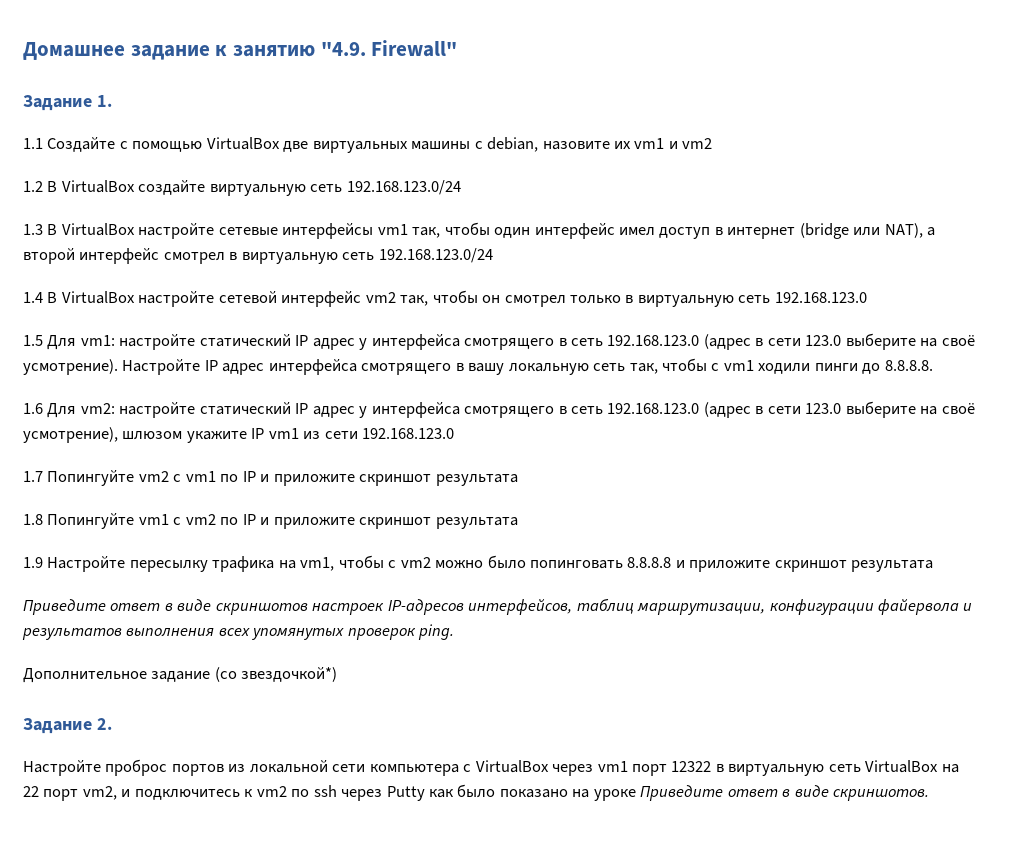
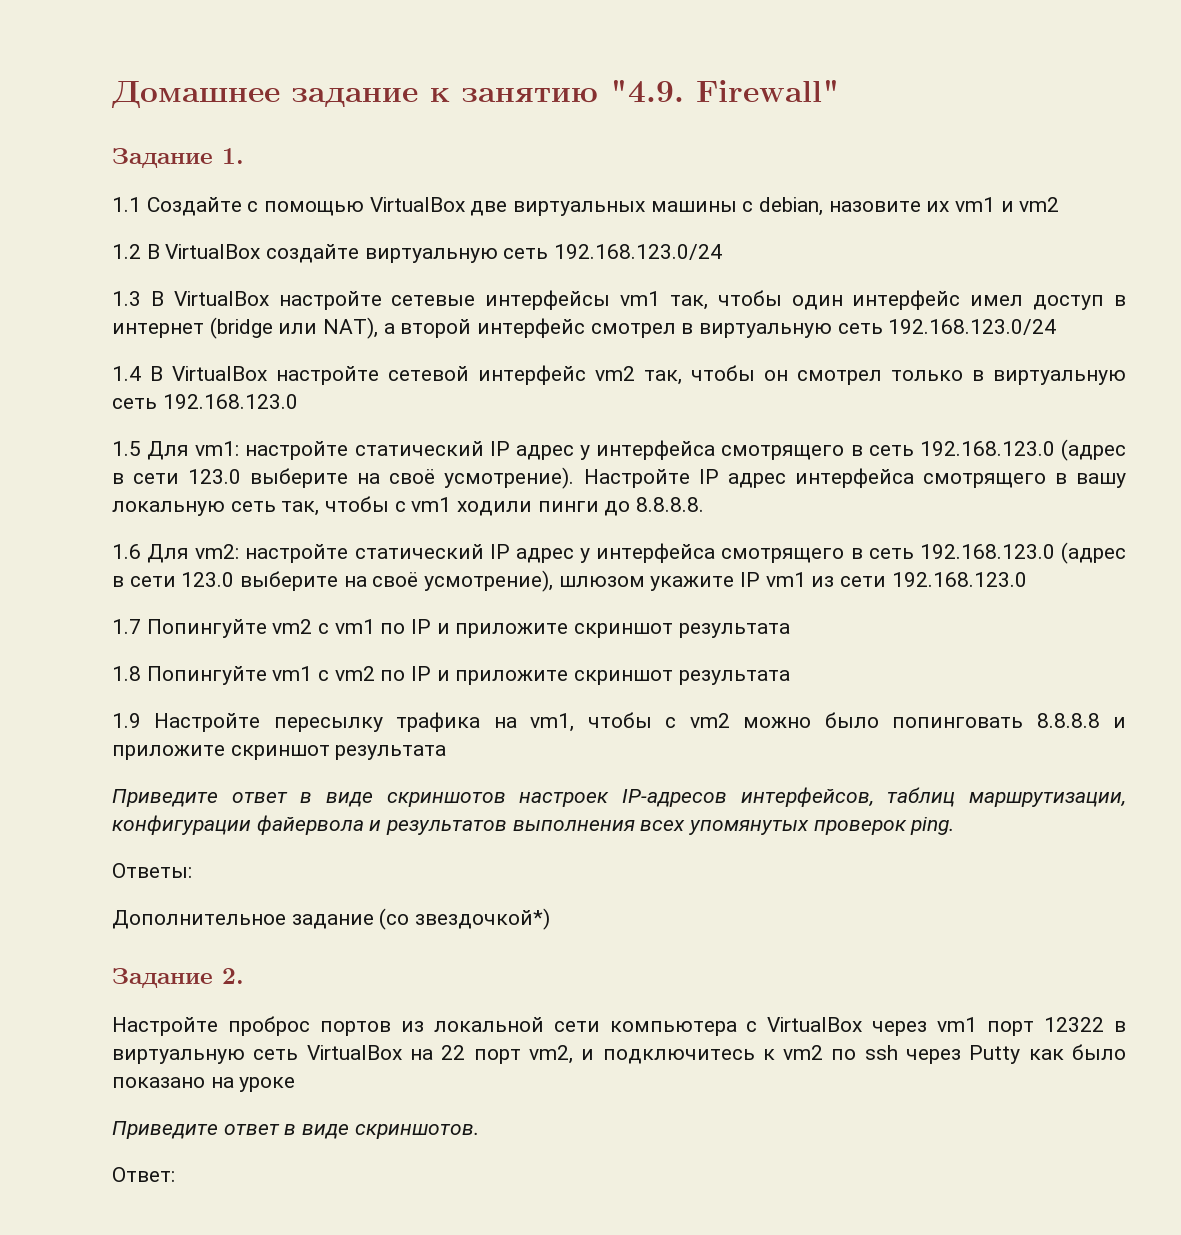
+ Ответы:
- Настройте проброс портов из локальной сети компьютера с VirtualBox через vm1 порт 12322 в виртуальную сеть VirtualBox на 22 порт vm2, и подключитесь к vm2 по ssh через Putty как было показано на уроке Приведите ответ в виде скриншотов.
+ Настройте проброс портов из локальной сети компьютера с VirtualBox через vm1 порт 12322 в виртуальную сеть VirtualBox на 22 порт vm2, и подключитесь к vm2 по ssh через Putty как было показано на уроке
+ Приведите ответ в виде скриншотов.
+ Ответ:

